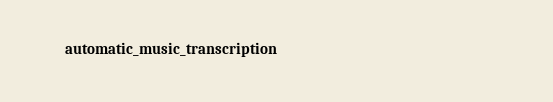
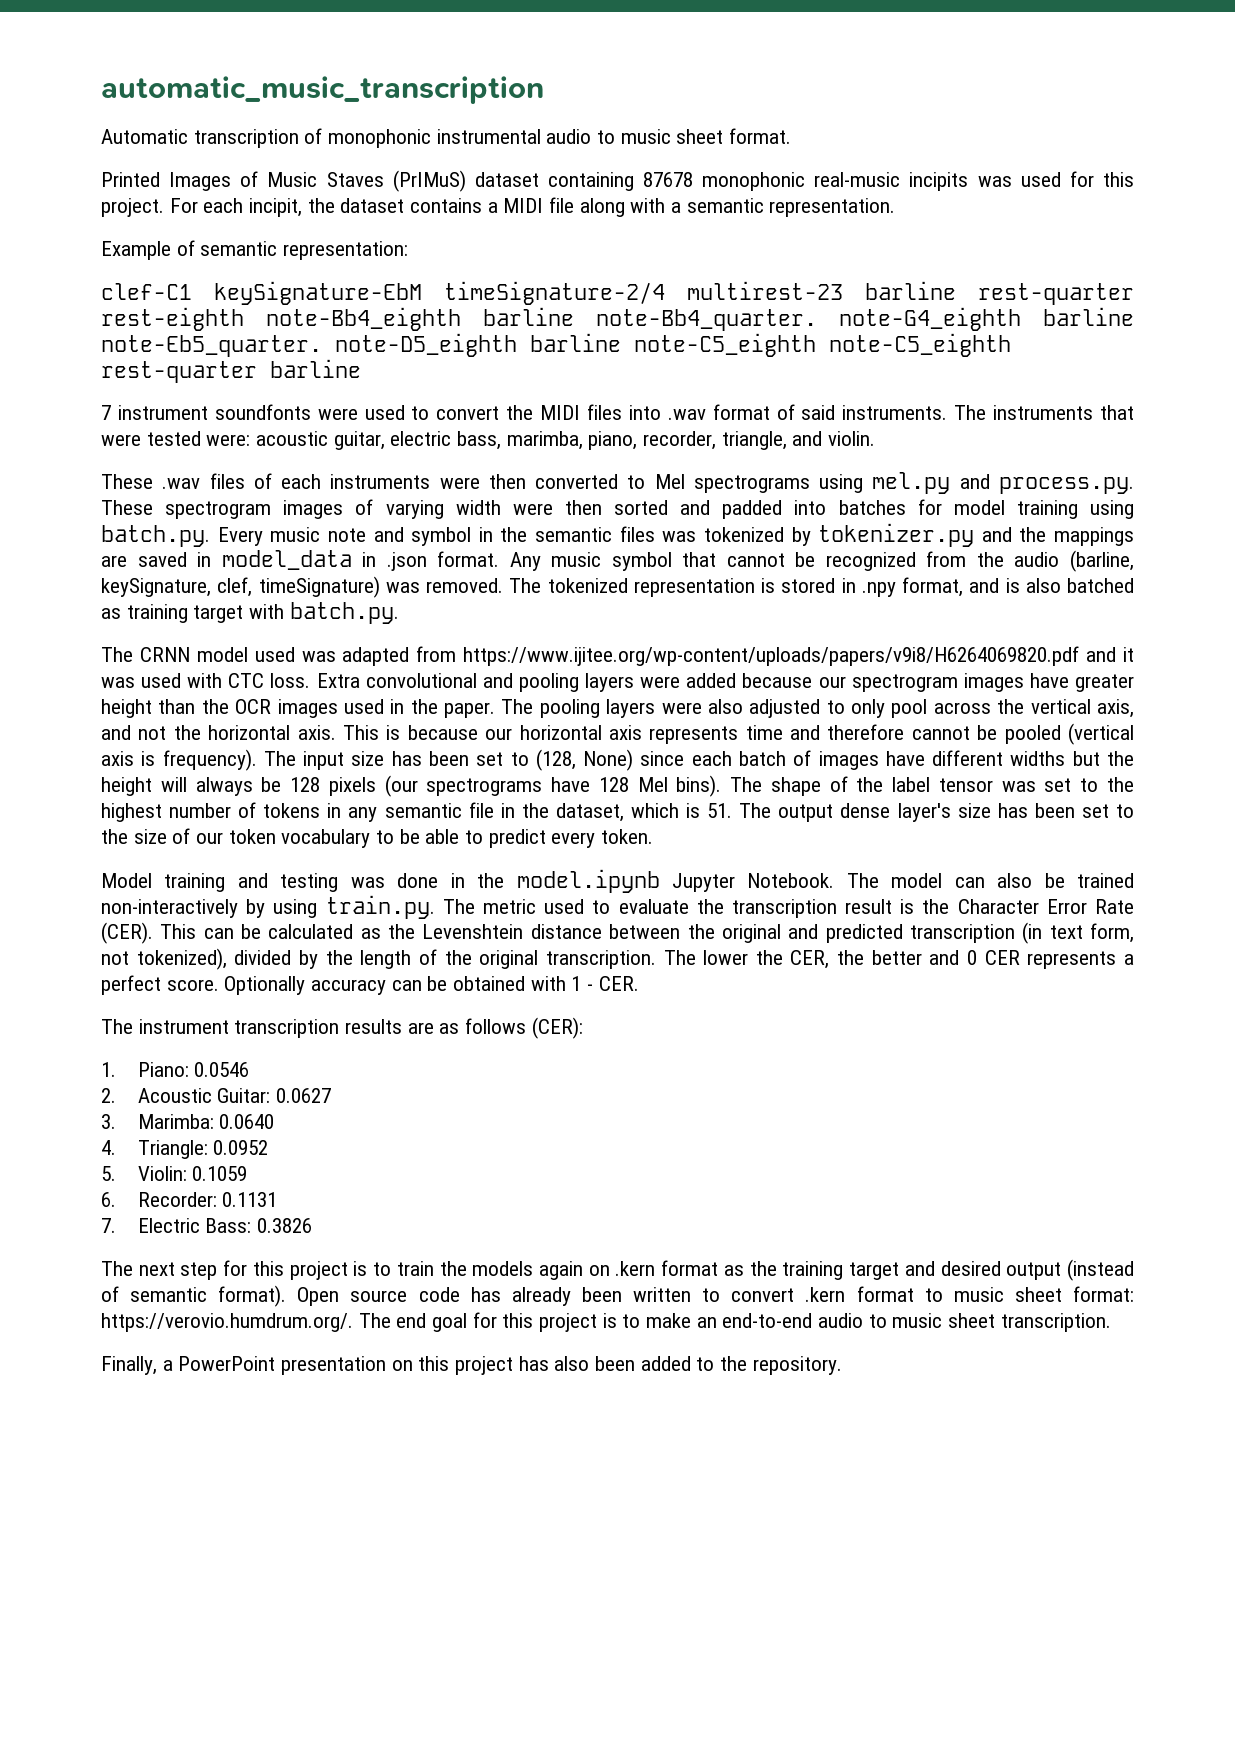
+ Automatic transcription of monophonic instrumental audio to music sheet format.
+ Printed Images of Music Staves (PrIMuS) dataset containing 87678 monophonic real-music incipits was used for this project. For each incipit, the dataset contains a MIDI file along with a semantic representation.
+ Example of semantic representation:
+ clef-C1 keySignature-EbM timeSignature-2/4 multirest-23 barline rest-quarter rest-eighth note-Bb4_eighth barline note-Bb4_quarter. note-G4_eighth barline note-Eb5_quarter. note-D5_eighth barline note-C5_eighth note-C5_eighth rest-quarter barline
+ 7 instrument soundfonts were used to convert the MIDI files into .wav format of said instruments. The instruments that were tested were: acoustic guitar, electric bass, marimba, piano, recorder, triangle, and violin.
+ These .wav files of each instruments were then converted to Mel spectrograms using mel.py and process.py. These spectrogram images of varying width were then sorted and padded into batches for model training using batch.py. Every music note and symbol in the semantic files was tokenized by tokenizer.py and the mappings are saved in model_data in .json format. Any music symbol that cannot be recognized from the audio (barline, keySignature, clef, timeSignature) was removed. The tokenized representation is stored in .npy format, and is also batched as training target with batch.py.
+ The CRNN model used was adapted from https://www.ijitee.org/wp-content/uploads/papers/v9i8/H6264069820.pdf and it was used with CTC loss. Extra convolutional and pooling layers were added because our spectrogram images have greater height than the OCR images used in the paper. The pooling layers were also adjusted to only pool across the vertical axis, and not the horizontal axis. This is because our horizontal axis represents time and therefore cannot be pooled (vertical axis is frequency). The input size has been set to (128, None) since each batch of images have different widths but the height will always be 128 pixels (our spectrograms have 128 Mel bins). The shape of the label tensor was set to the highest number of tokens in any semantic file in the dataset, which is 51. The output dense layer's size has been set to the size of our token vocabulary to be able to predict every token.
+ Model training and testing was done in the model.ipynb Jupyter Notebook. The model can also be trained non-interactively by using train.py. The metric used to evaluate the transcription result is the Character Error Rate (CER). This can be calculated as the Levenshtein distance between the original and predicted transcription (in text form, not tokenized), divided by the length of the original transcription. The lower the CER, the better and 0 CER represents a perfect score. Optionally accuracy can be obtained with 1 - CER.
+ The instrument transcription results are as follows (CER):
+ 1. Piano: 0.0546
+ 2. Acoustic Guitar: 0.0627
+ 3. Marimba: 0.0640
+ 4. Triangle: 0.0952
+ 5. Violin: 0.1059
+ 6. Recorder: 0.1131
+ 7. Electric Bass: 0.3826
+ The next step for this project is to train the models again on .kern format as the training target and desired output (instead of semantic format). Open source code has already been written to convert .kern format to music sheet format: https://verovio.humdrum.org/. The end goal for this project is to make an end-to-end audio to music sheet transcription.
+ Finally, a PowerPoint presentation on this project has also been added to the repository.

